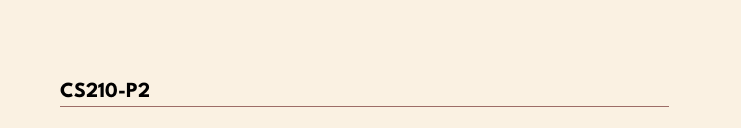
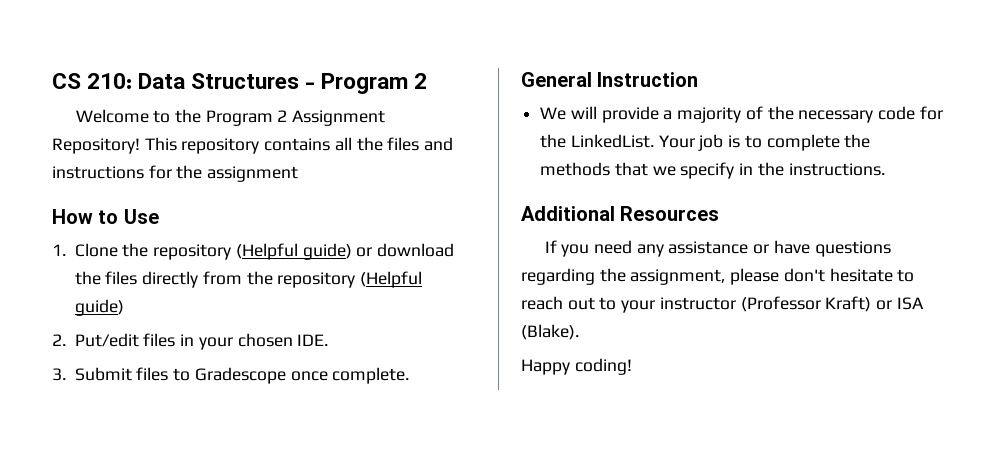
- CS210-P2
+ CS 210: Data Structures - Program 2
+ Welcome to the Program 2 Assignment Repository! This repository contains all the files and instructions for the assignment
+ How to Use
+ 1. Clone the repository (Helpful guide) or download the files directly from the repository (Helpful guide)
+ 2. Put/edit files in your chosen IDE.
+ 3. Submit files to Gradescope once complete.
+ General Instruction
+ We will provide a majority of the necessary code for the LinkedList. Your job is to complete the methods that we specify in the instructions.
+ Additional Resources
+ If you need any assistance or have questions regarding the assignment, please don't hesitate to reach out to your instructor (Professor Kraft) or ISA (Blake).
+ Happy coding!

